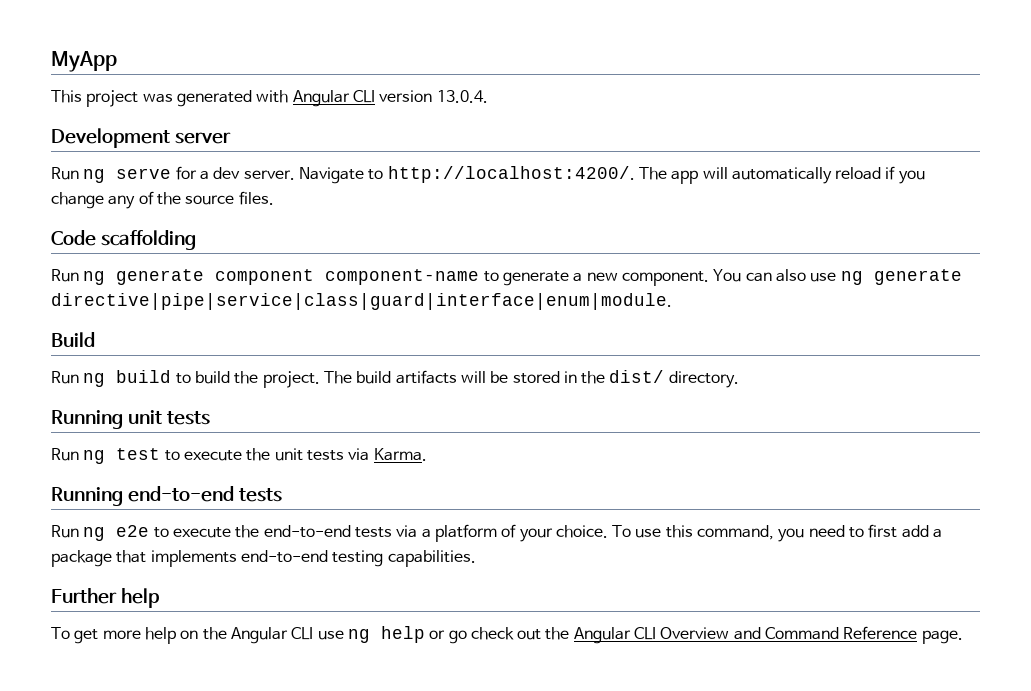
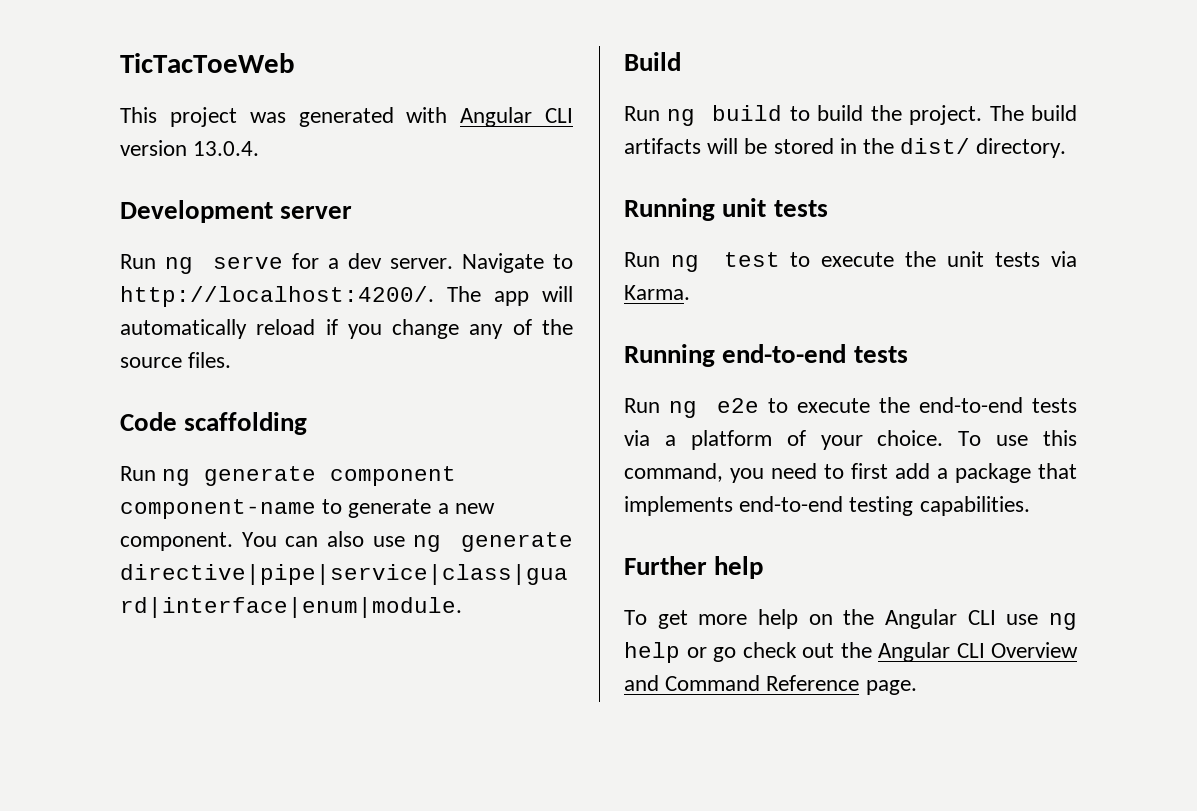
- MyApp
+ TicTacToeWeb

